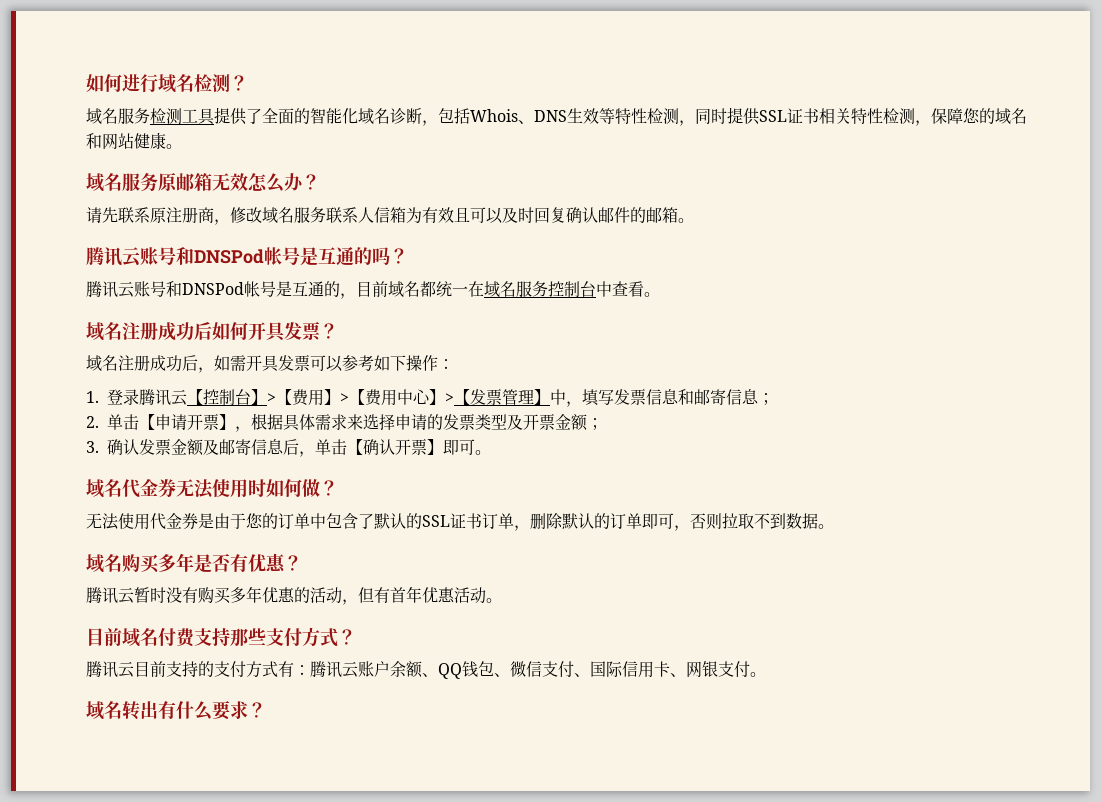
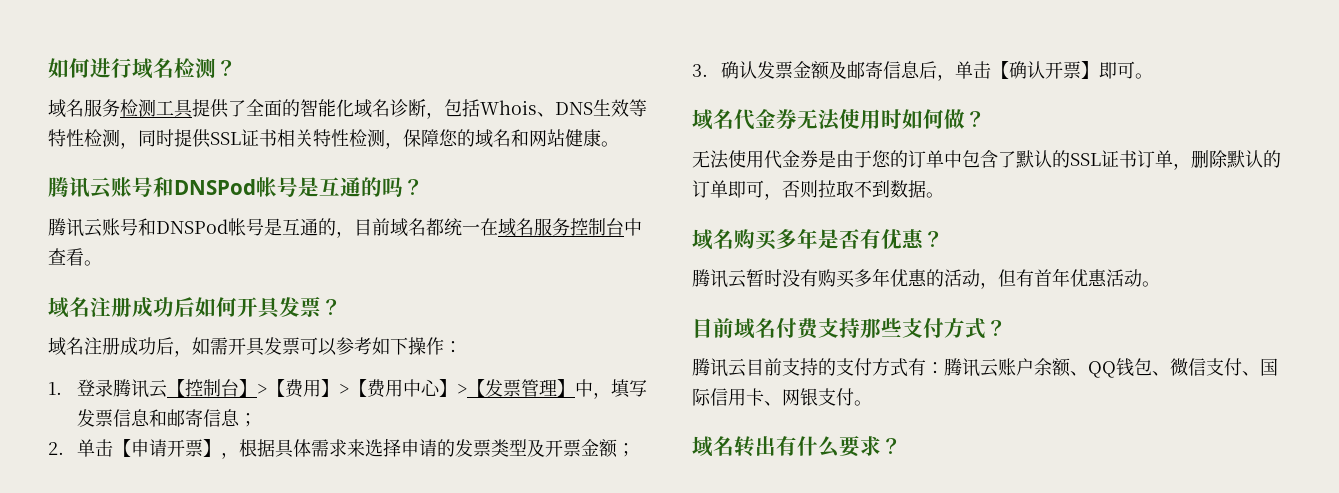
- 域名服务原邮箱无效怎么办？
- 请先联系原注册商，修改域名服务联系人信箱为有效且可以及时回复确认邮件的邮箱。

